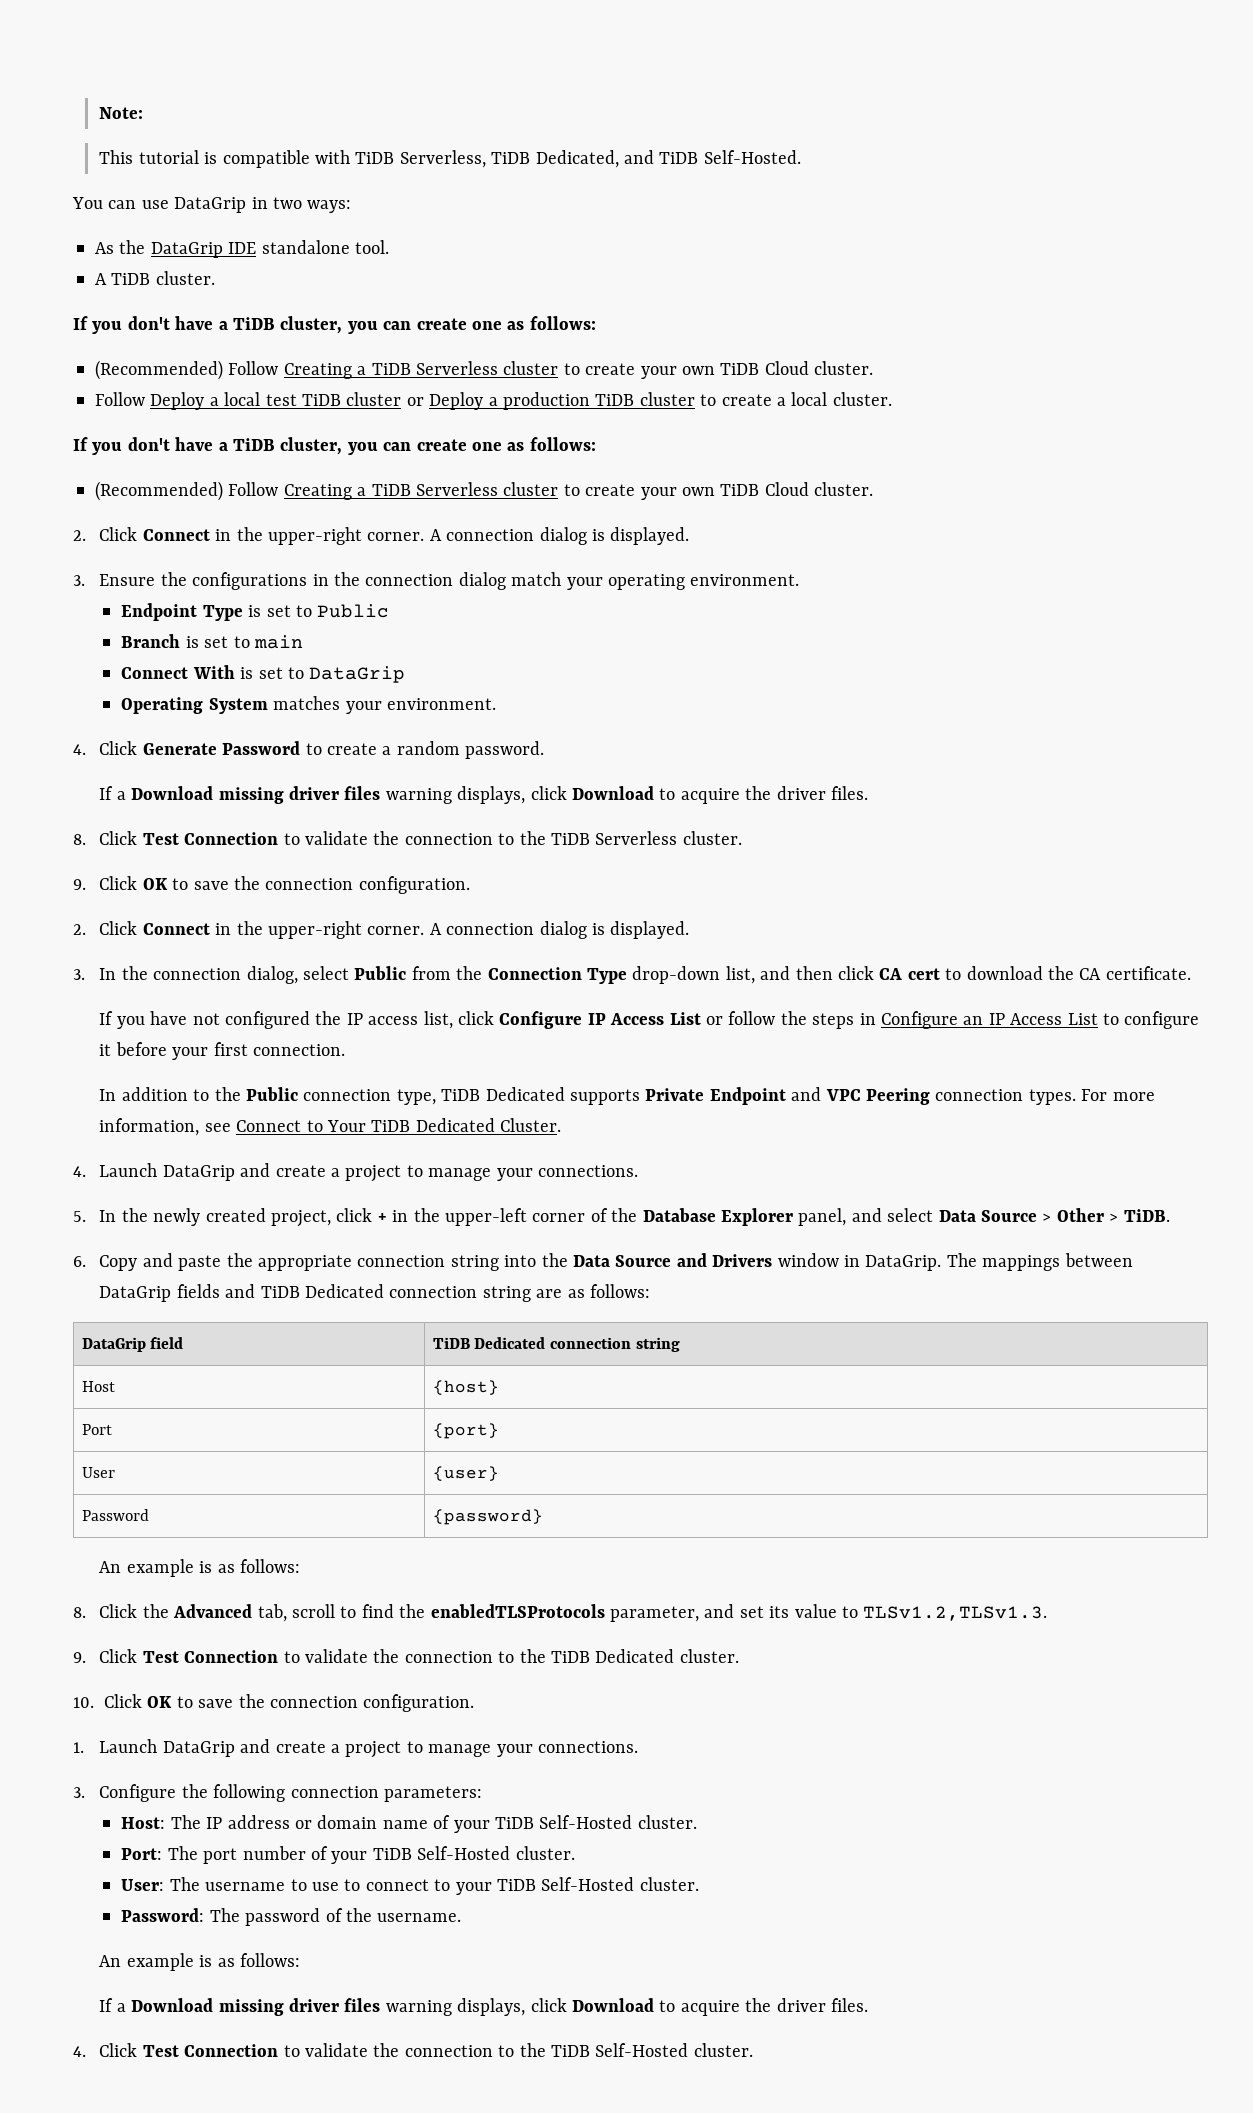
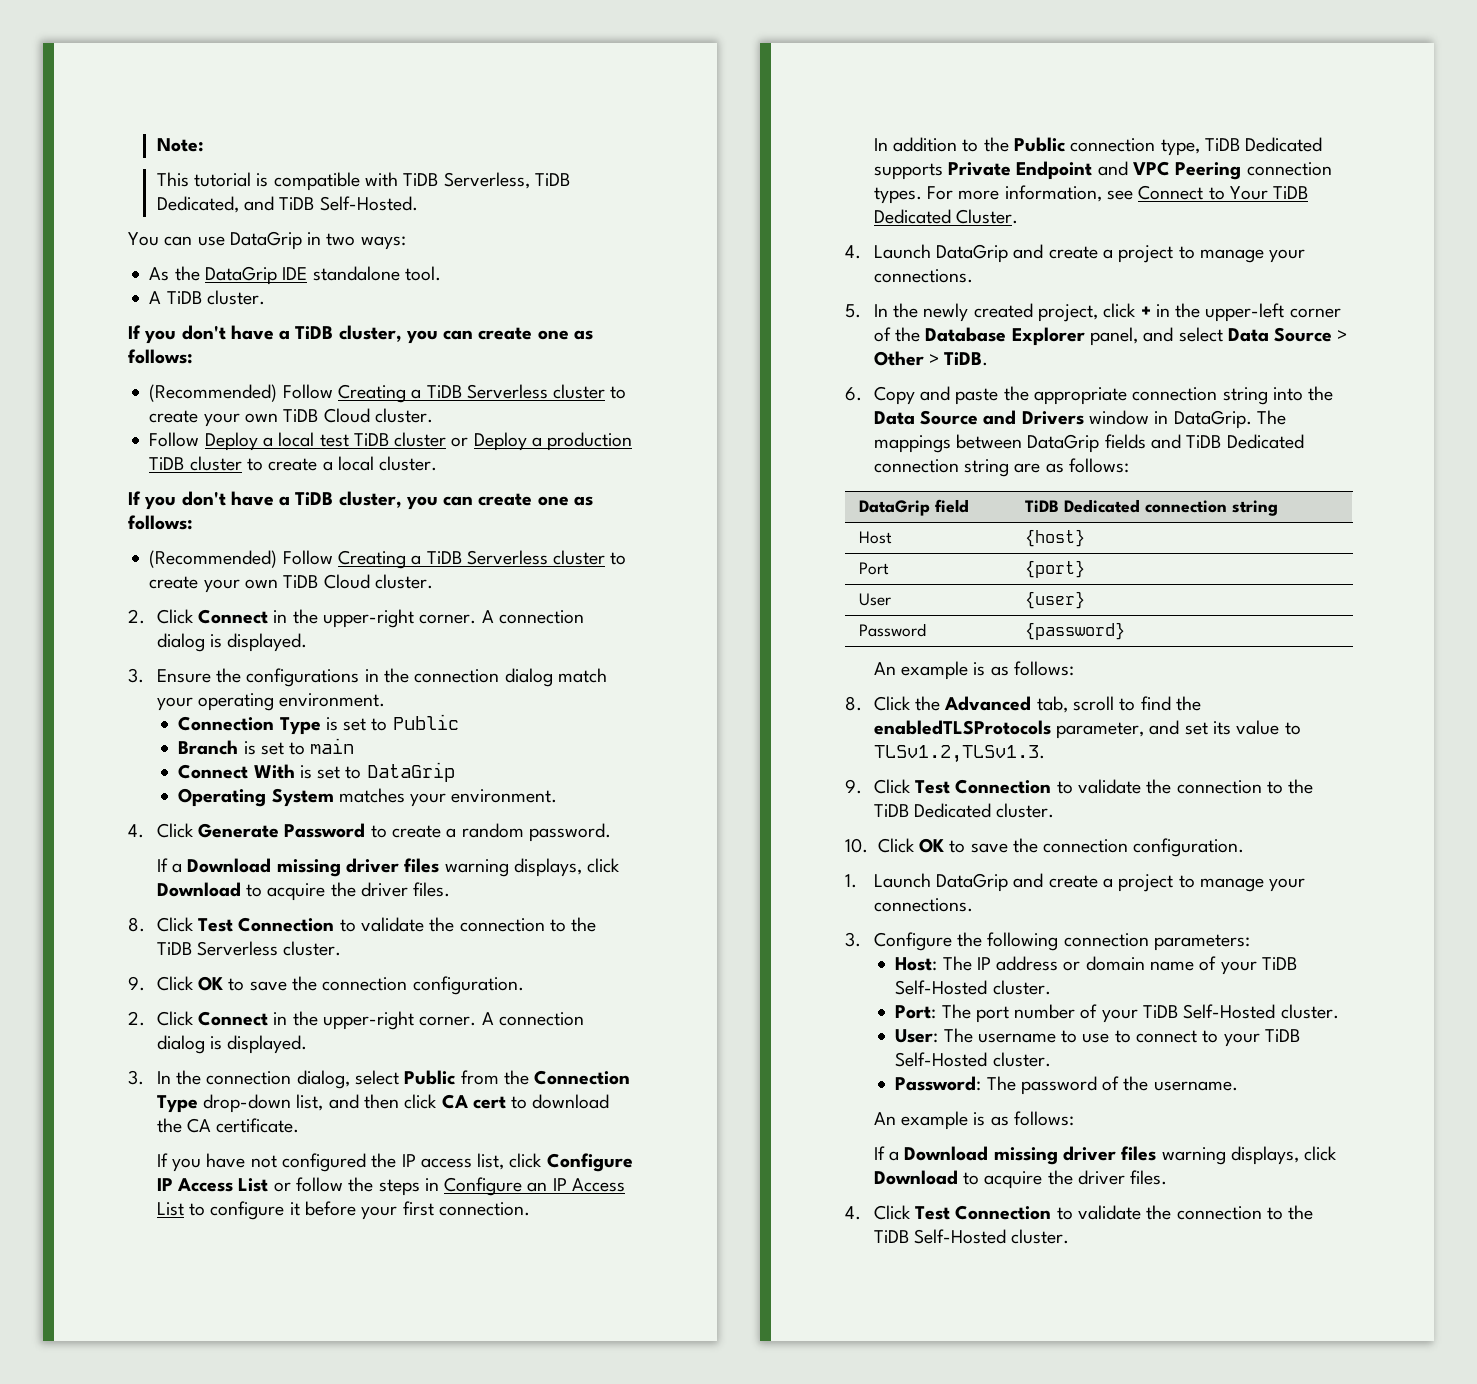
- Endpoint Type is set to Public
+ Connection Type is set to Public

